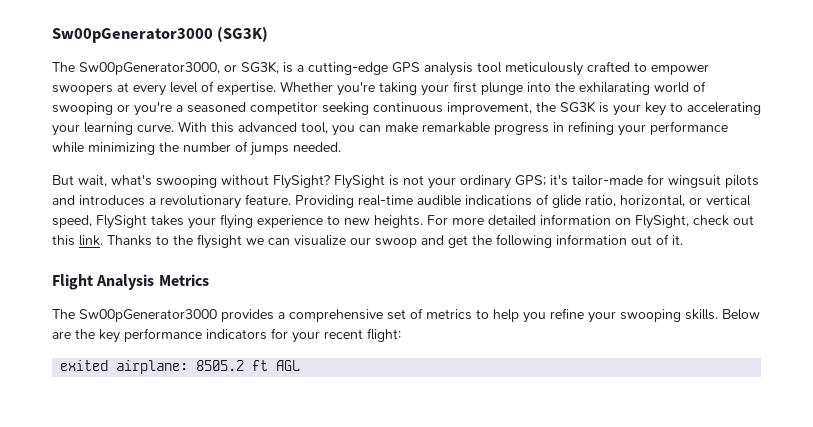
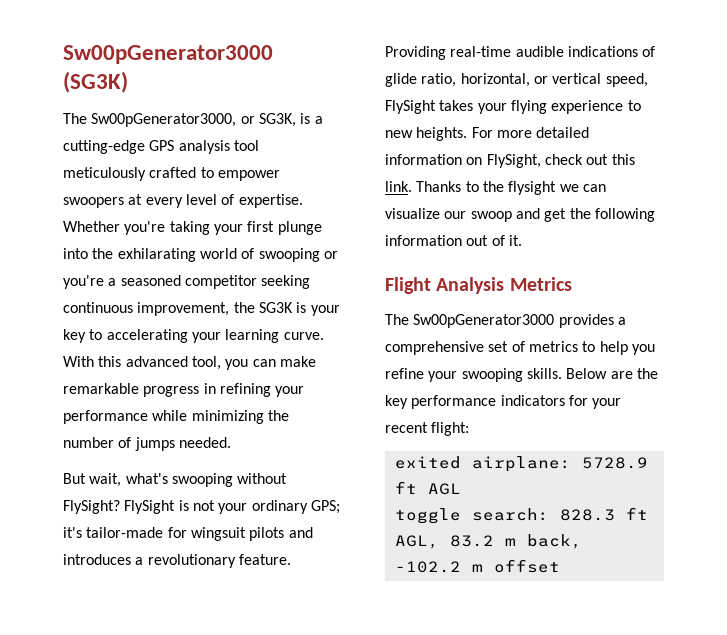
- exited airplane: 8505.2 ft AGL
+ exited airplane: 5728.9 ft AGL
+ toggle search: 828.3 ft AGL, 83.2 m back, -102.2 m offset

